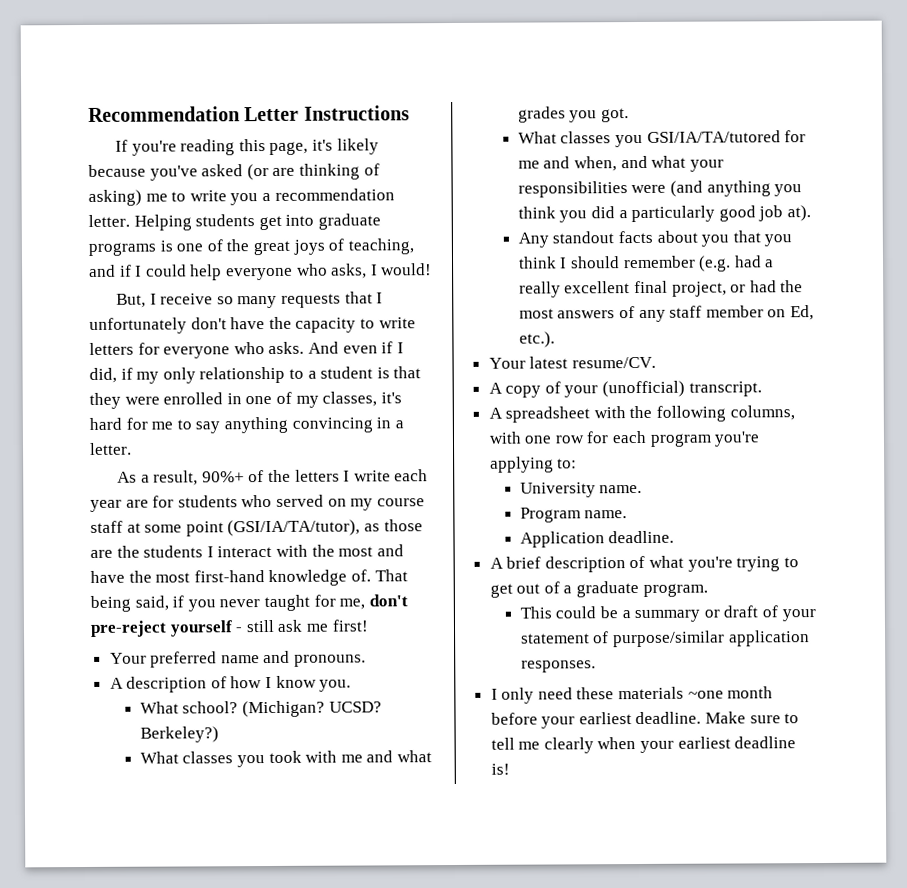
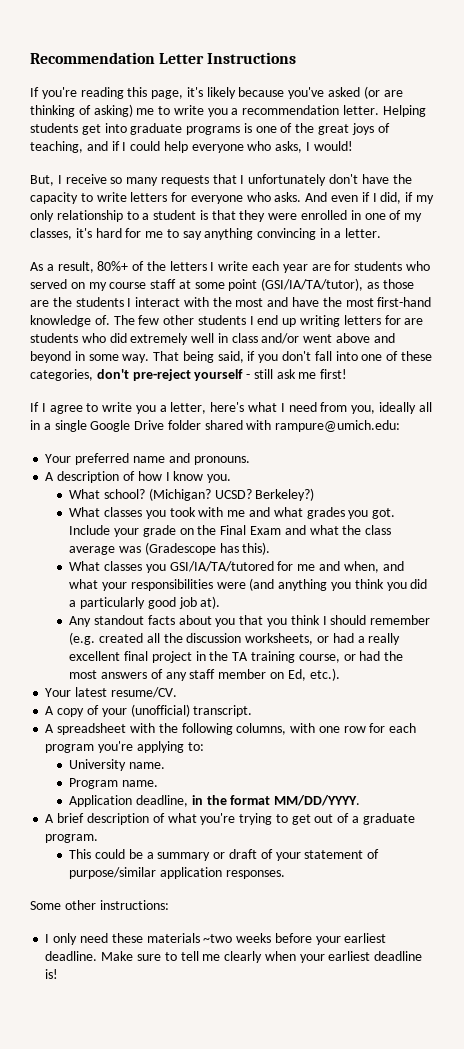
- As a result, 90%+ of the letters I write each year are for students who served on my course staff at some point (GSI/IA/TA/tutor), as those are the students I interact with the most and have the most first-hand knowledge of.
+ As a result, 80%+ of the letters I write each year are for students who served on my course staff at some point (GSI/IA/TA/tutor), as those are the students I interact with the most and have the most first-hand knowledge of.
+ The few other students I end up writing letters for are students who did extremely well in class and/or went above and beyond in some way.
- That being said, if you never taught for me, don't pre-reject yourself - still ask me first!
+ That being said, if you don't fall into one of these categories, don't pre-reject yourself - still ask me first!
+ If I agree to write you a letter, here's what I need from you, ideally all in a single Google Drive folder shared with rampure@umich.edu:
+ Include your grade on the Final Exam and what the class average was (Gradescope has this).
- Any standout facts about you that you think I should remember (e.g. had a really excellent final project, or had the most answers of any staff member on Ed, etc.).
+ Any standout facts about you that you think I should remember (e.g. created all the discussion worksheets, or had a really excellent final project in the TA training course, or had the most answers of any staff member on Ed, etc.).
- Application deadline.
+ Application deadline, in the format MM/DD/YYYY.
+ Some other instructions:
- I only need these materials ~one month before your earliest deadline.
+ I only need these materials ~two weeks before your earliest deadline.

